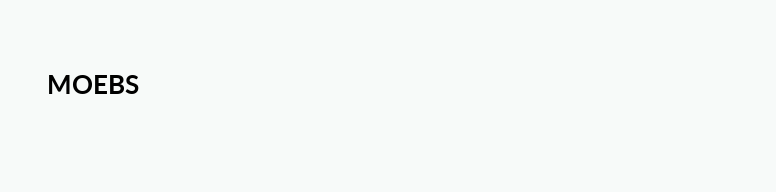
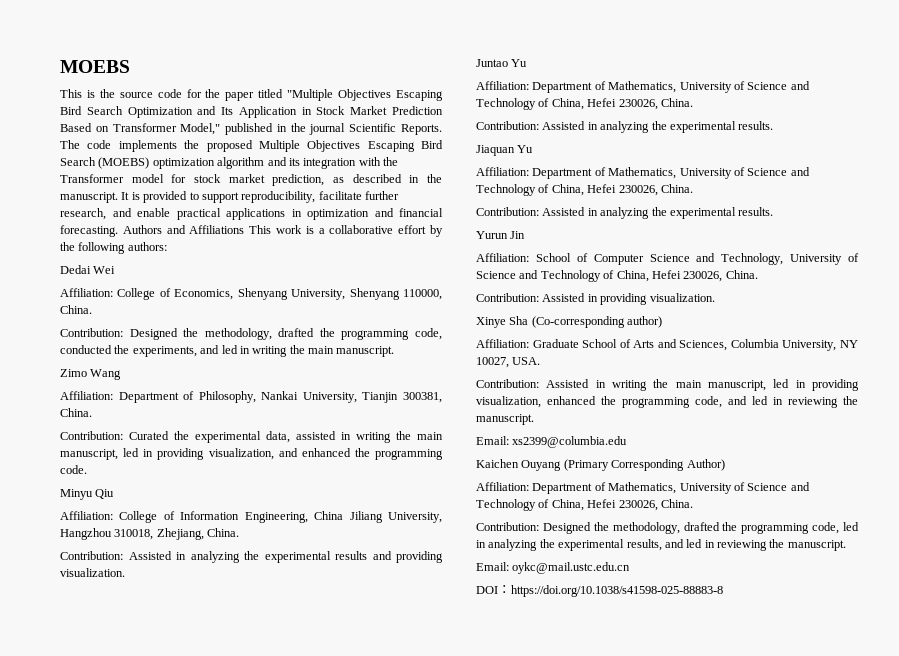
+ This is the source code for the paper titled "Multiple Objectives Escaping Bird Search Optimization and Its Application in Stock Market Prediction Based on Transformer Model," published in the journal Scientific Reports. The code implements the proposed Multiple Objectives Escaping Bird Search (MOEBS) optimization algorithm and its integration with the Transformer model for stock market prediction, as described in the manuscript. It is provided to support reproducibility, facilitate further research, and enable practical applications in optimization and financial forecasting. Authors and Affiliations This work is a collaborative effort by the following authors:
+ Dedai Wei
+ Affiliation: College of Economics, Shenyang University, Shenyang 110000, China.
+ Contribution: Designed the methodology, drafted the programming code, conducted the experiments, and led in writing the main manuscript.
+ Zimo Wang
+ Affiliation: Department of Philosophy, Nankai University, Tianjin 300381, China.
+ Contribution: Curated the experimental data, assisted in writing the main manuscript, led in providing visualization, and enhanced the programming code.
+ Minyu Qiu
+ Affiliation: College of Information Engineering, China Jiliang University, Hangzhou 310018, Zhejiang, China.
+ Contribution: Assisted in analyzing the experimental results and providing visualization.
+ Juntao Yu
+ Affiliation: Department of Mathematics, University of Science and Technology of China, Hefei 230026, China.
+ Contribution: Assisted in analyzing the experimental results.
+ Jiaquan Yu
+ Affiliation: Department of Mathematics, University of Science and Technology of China, Hefei 230026, China.
+ Contribution: Assisted in analyzing the experimental results.
+ Yurun Jin
+ Affiliation: School of Computer Science and Technology, University of Science and Technology of China, Hefei 230026, China.
+ Contribution: Assisted in providing visualization.
+ Xinye Sha (Co-corresponding author)
+ Affiliation: Graduate School of Arts and Sciences, Columbia University, NY 10027, USA.
+ Contribution: Assisted in writing the main manuscript, led in providing visualization, enhanced the programming code, and led in reviewing the manuscript.
+ Email: xs2399@columbia.edu
+ Kaichen Ouyang (Primary Corresponding Author)
+ Affiliation: Department of Mathematics, University of Science and Technology of China, Hefei 230026, China.
+ Contribution: Designed the methodology, drafted the programming code, led in analyzing the experimental results, and led in reviewing the manuscript.
+ Email: oykc@mail.ustc.edu.cn
+ DOI：https://doi.org/10.1038/s41598-025-88883-8

